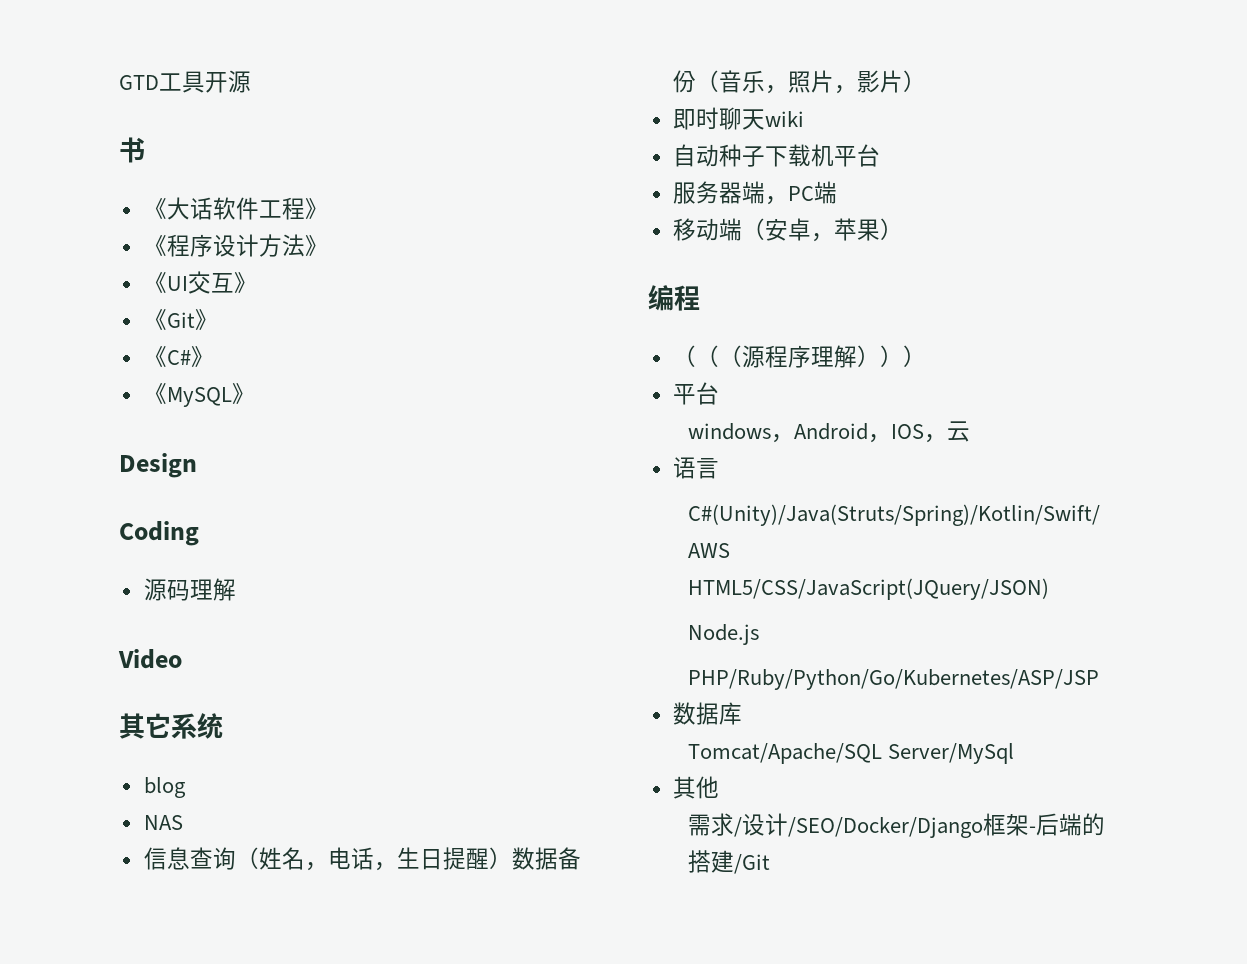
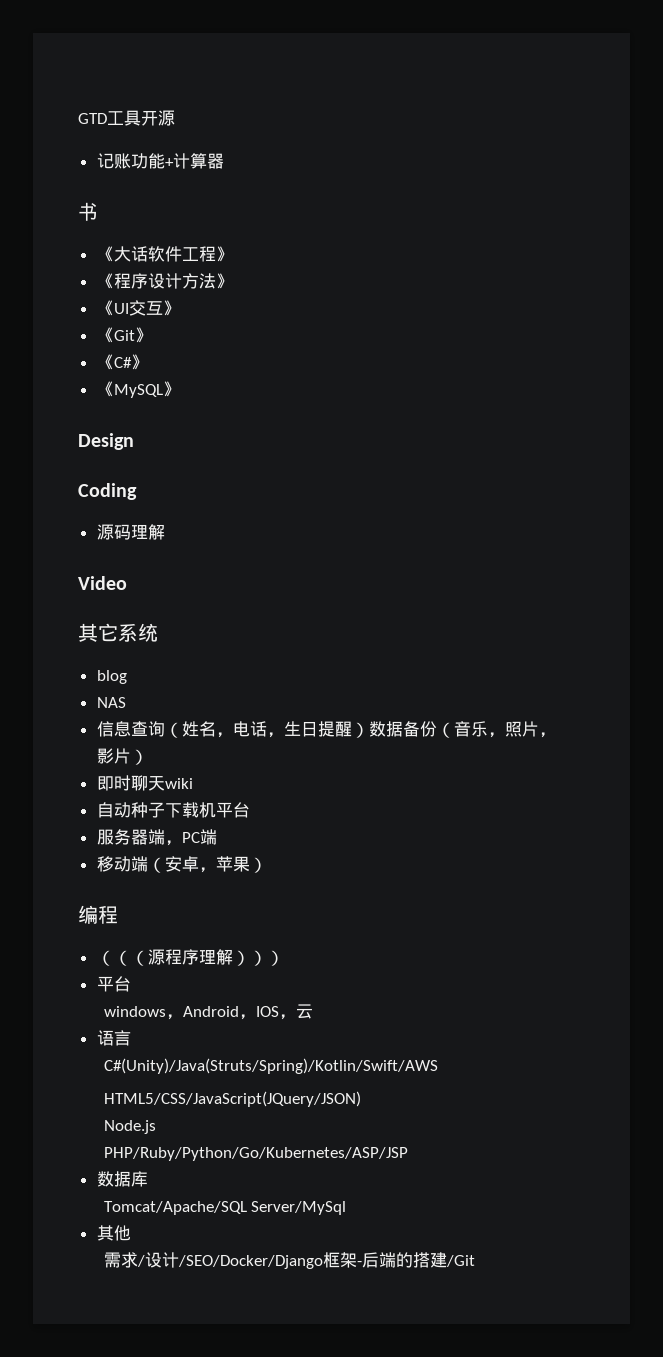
+ 记账功能+计算器

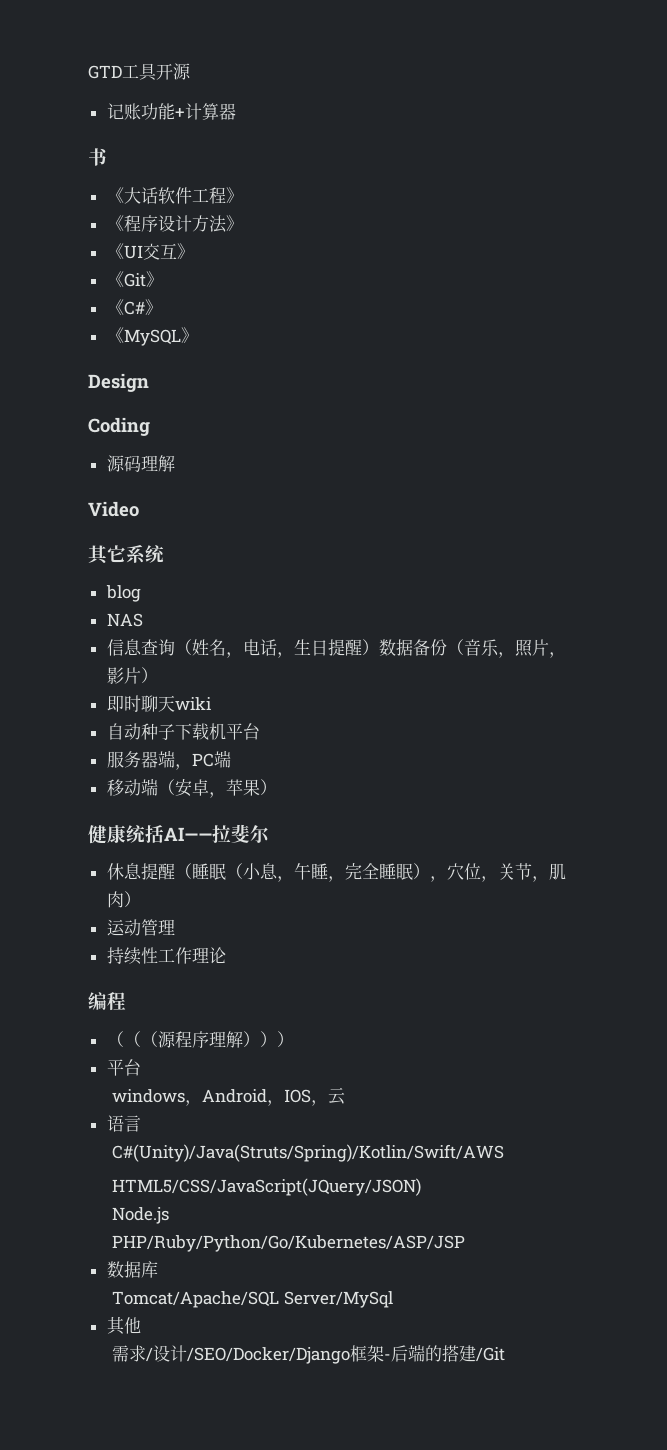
+ 健康统括AI——拉斐尔
+ 休息提醒（睡眠（小息，午睡，完全睡眠），穴位，关节，肌肉）
+ 运动管理
+ 持续性工作理论

